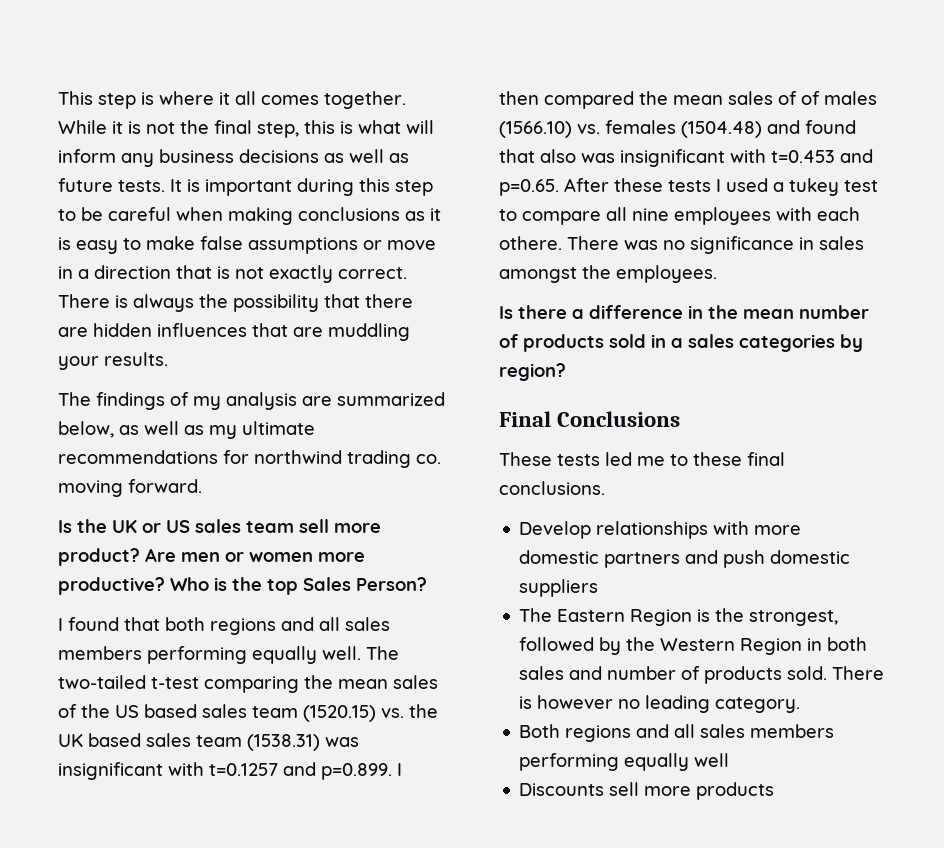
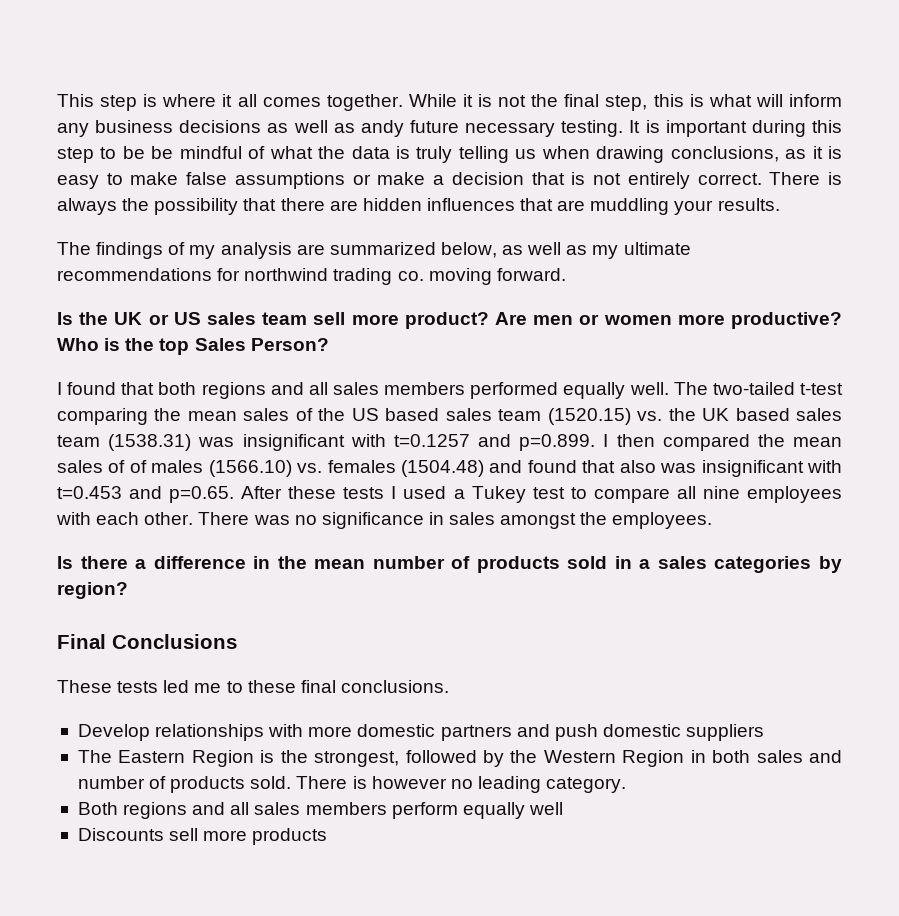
- While it is not the final step, this is what will inform any business decisions as well as future tests.
+ While it is not the final step, this is what will inform any business decisions as well as andy future necessary testing.
- It is important during this step to be careful when making conclusions as it is easy to make false assumptions or move in a direction that is not exactly correct.
+ It is important during this step to be be mindful of what the data is truly telling us when drawing conclusions, as it is easy to make false assumptions or make a decision that is not entirely correct.
- I found that both regions and all sales members performing equally well.
+ I found that both regions and all sales members performed equally well.
- The two-tailed t-test comparing the mean sales of the US based sales team (1520.15) vs. the UK based sales team (1538.31) was insignificant with t=0.1257 and p=0.899. I then compared the mean sales of of males (1566.10) vs. females (1504.48) and found that also was insignificant with t=0.453 and p=0.65. After these tests I used a tukey test to compare all nine employees with each othere.
+ The two-tailed t-test comparing the mean sales of the US based sales team (1520.15) vs. the UK based sales team (1538.31) was insignificant with t=0.1257 and p=0.899. I then compared the mean sales of of males (1566.10) vs. females (1504.48) and found that also was insignificant with t=0.453 and p=0.65. After these tests I used a Tukey test to compare all nine employees with each other.
- Both regions and all sales members performing equally well
+ Both regions and all sales members perform equally well

